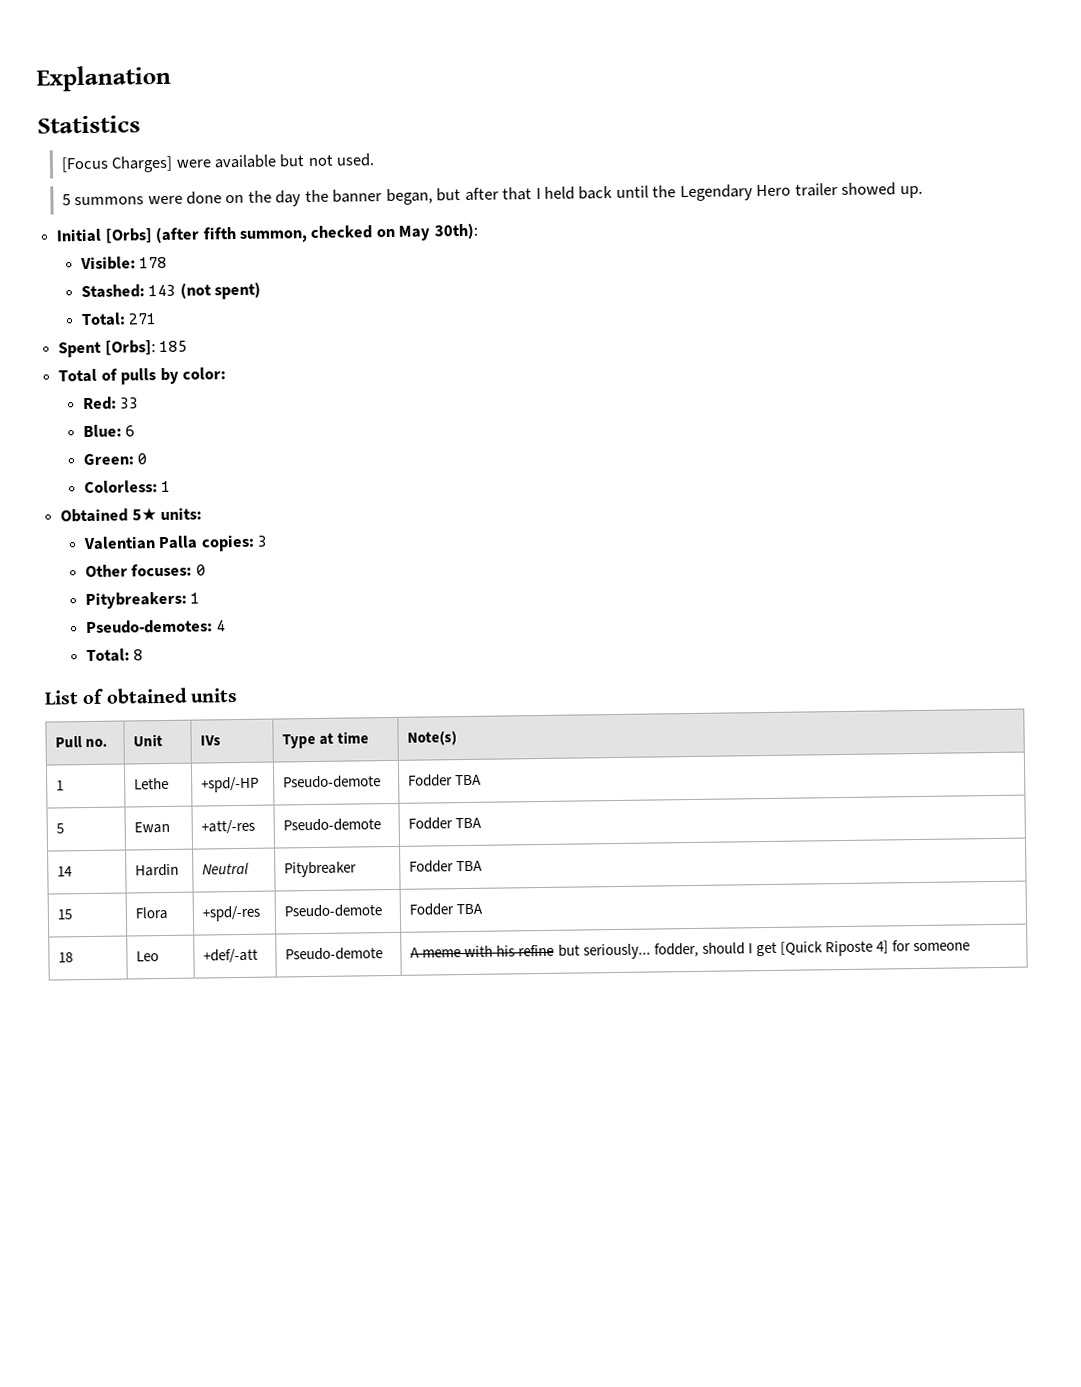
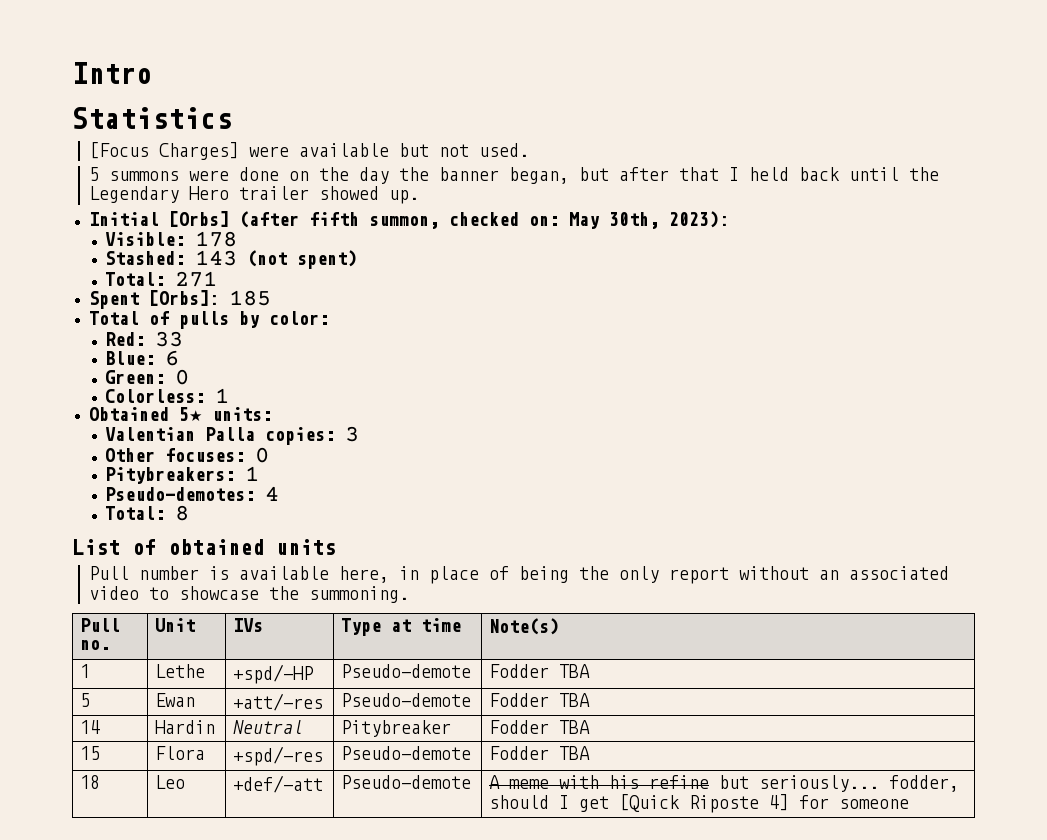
- Explanation
+ Intro
- Initial [Orbs] (after fifth summon, checked on May 30th):
+ Initial [Orbs] (after fifth summon, checked on: May 30th, 2023):
+ Pull number is available here, in place of being the only report without an associated video to showcase the summoning.

